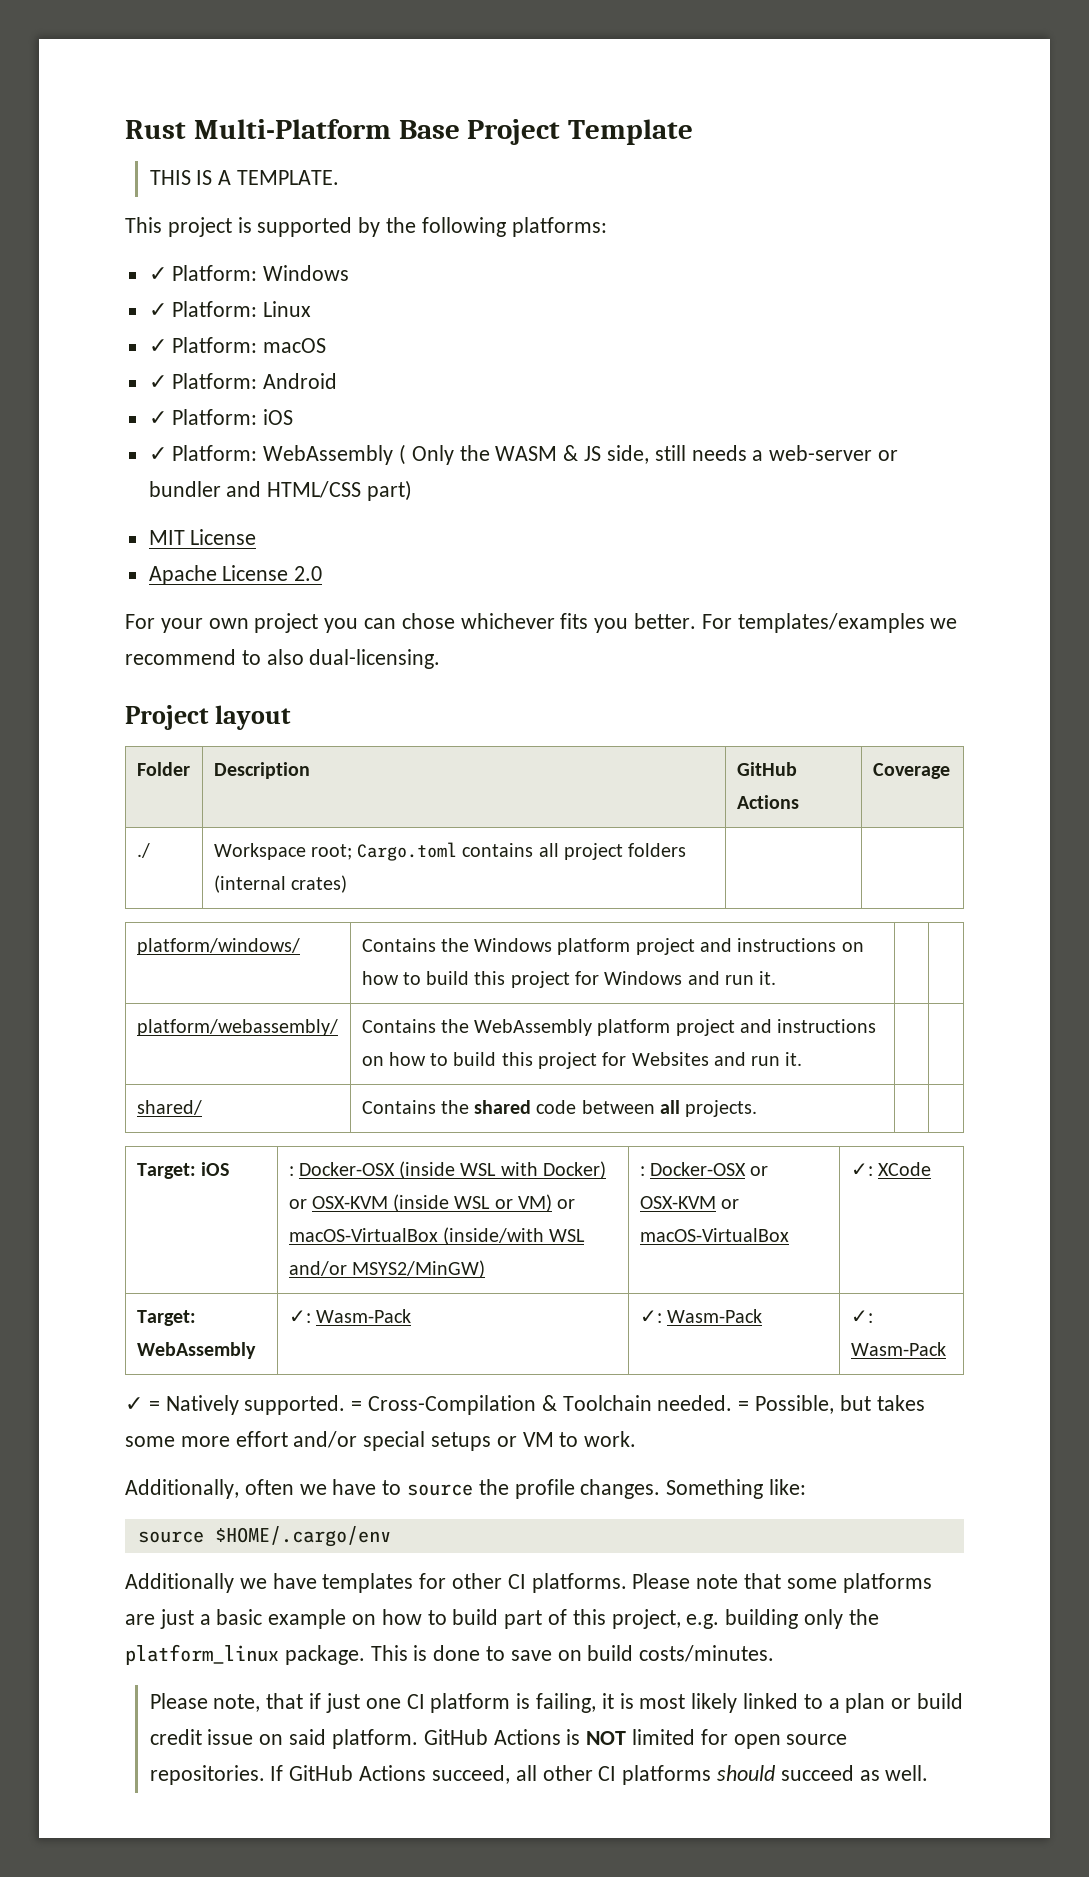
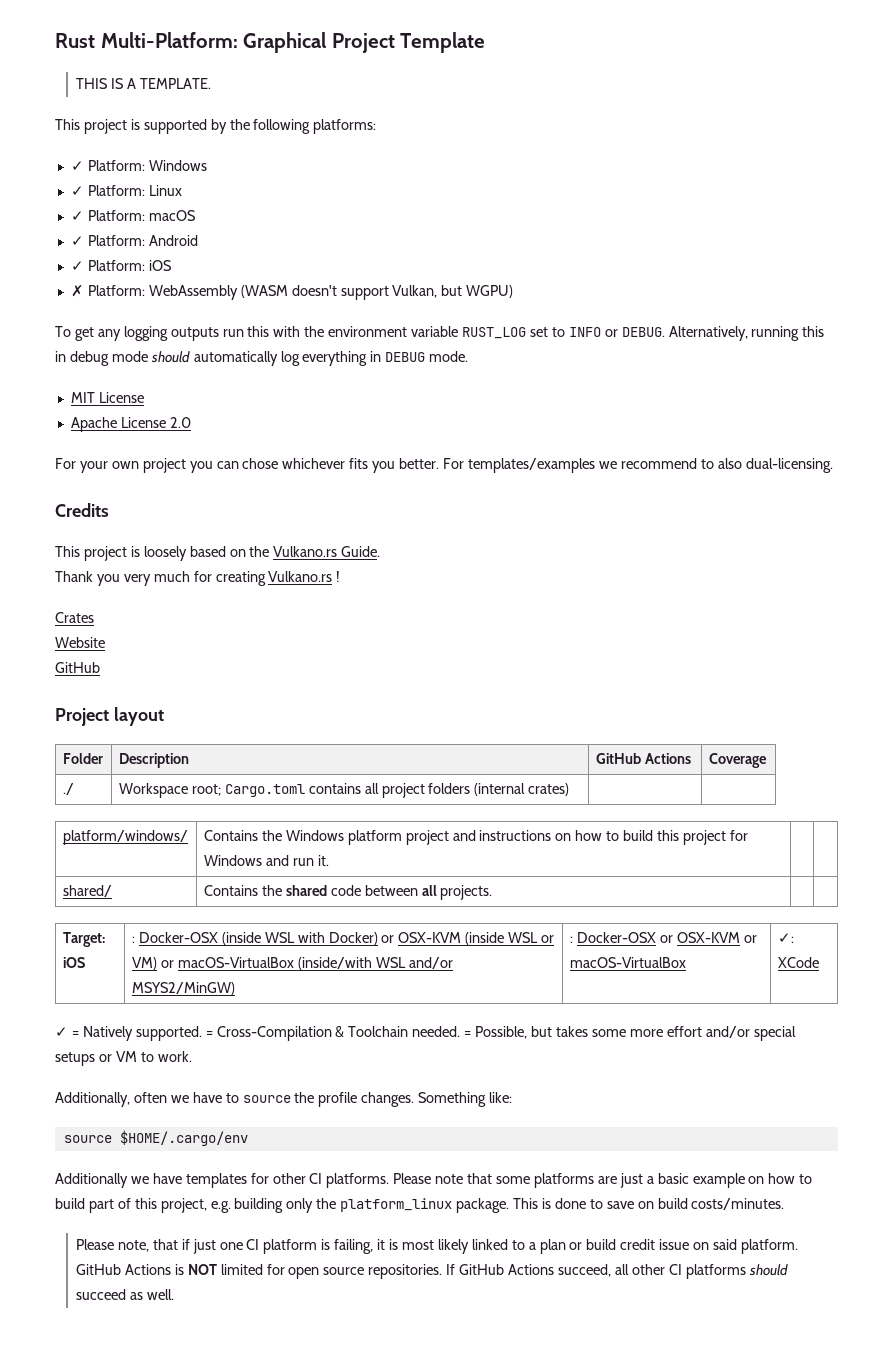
- Rust Multi-Platform Base Project Template
+ Rust Multi-Platform: Graphical Project Template
- ✓ Platform: WebAssembly ( Only the WASM & JS side, still needs a web-server or bundler and HTML/CSS part)
+ ✗ Platform: WebAssembly (WASM doesn't support Vulkan, but WGPU)
+ To get any logging outputs run this with the environment variable RUST_LOG set to INFO or DEBUG. Alternatively, running this in debug mode should automatically log everything in DEBUG mode.
+ Credits
+ This project is loosely based on the Vulkano.rs Guide.
+ Thank you very much for creating Vulkano.rs !
+ Crates
+ Website
+ GitHub
- platform/webassembly/ | Contains the WebAssembly platform project and instructions on how to build this project for Websites and run it. | |
- Target: WebAssembly | ✓: Wasm-Pack | ✓: Wasm-Pack | ✓: Wasm-Pack

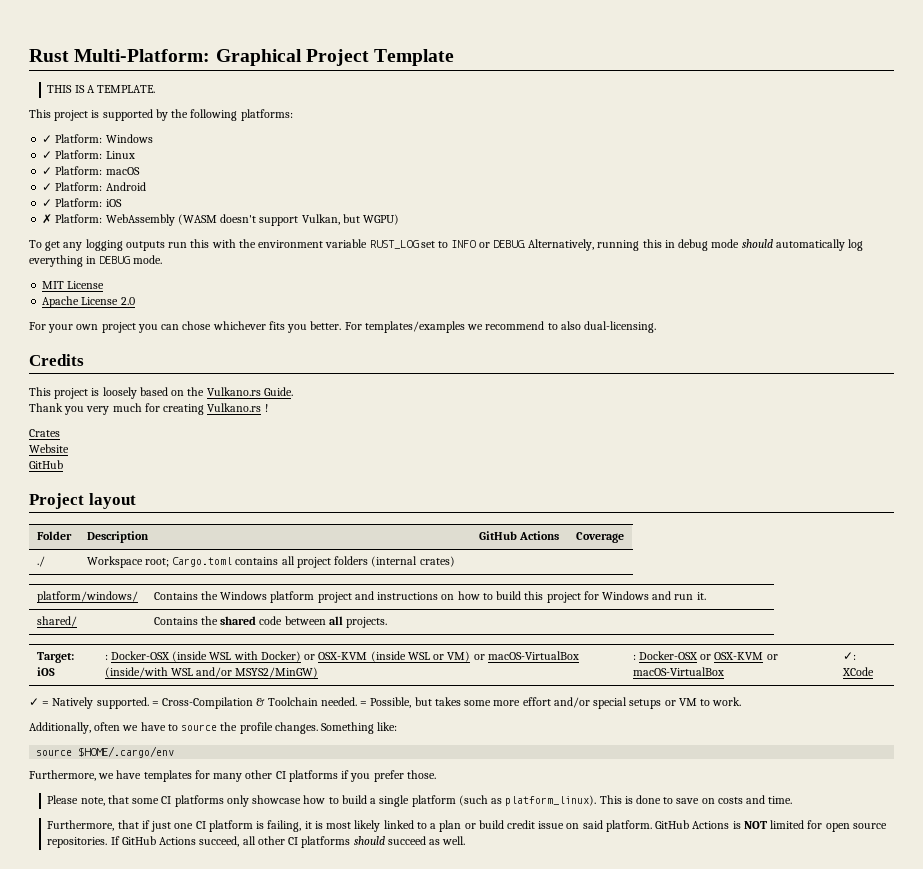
- Additionally we have templates for other CI platforms. Please note that some platforms are just a basic example on how to build part of this project, e.g. building only the platform_linux package.
+ Furthermore, we have templates for many other CI platforms if you prefer those.
+ Please note, that some CI platforms only showcase how to build a single platform (such as platform_linux).
- This is done to save on build costs/minutes.
- Please note, that if just one CI platform is failing, it is most likely linked to a plan or build credit issue on said platform.
+ This is done to save on costs and time.
+ Furthermore, that if just one CI platform is failing, it is most likely linked to a plan or build credit issue on said platform.

